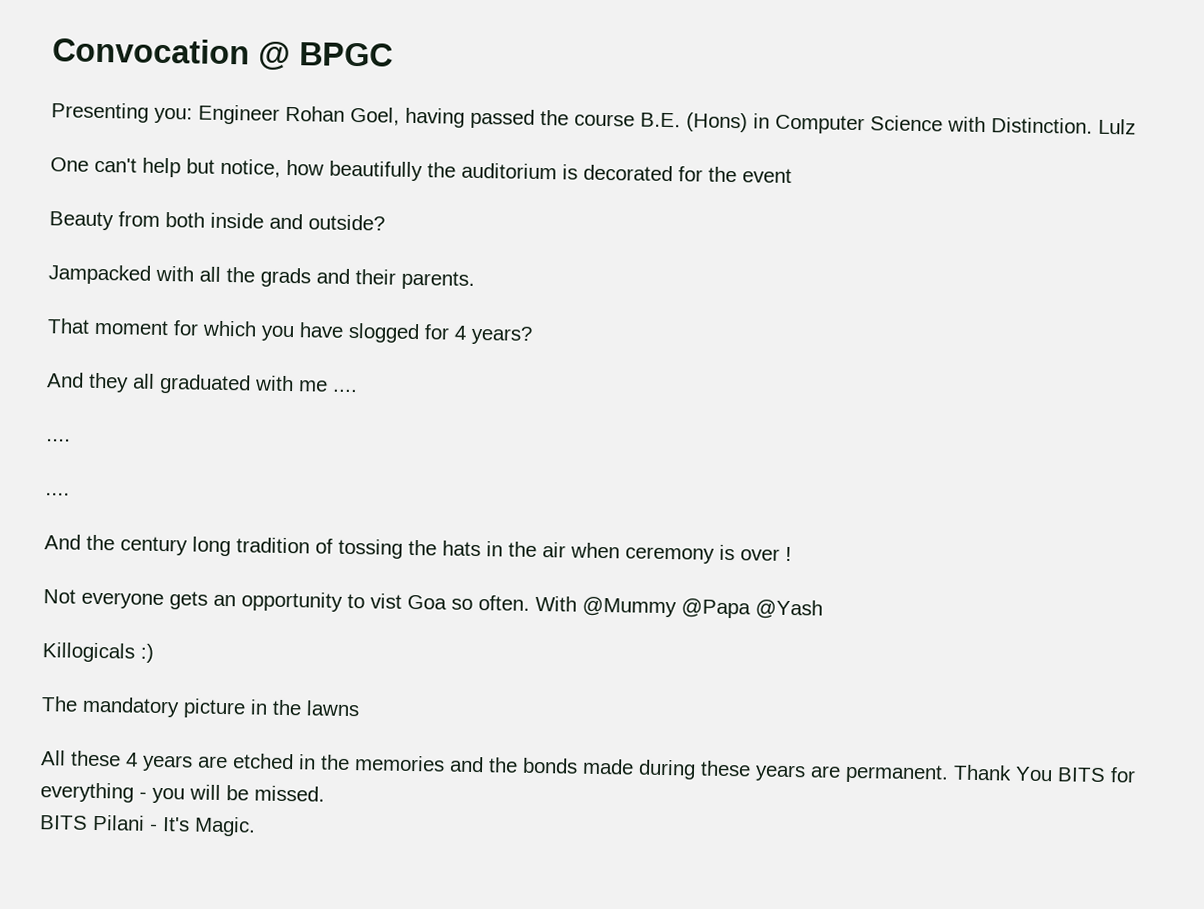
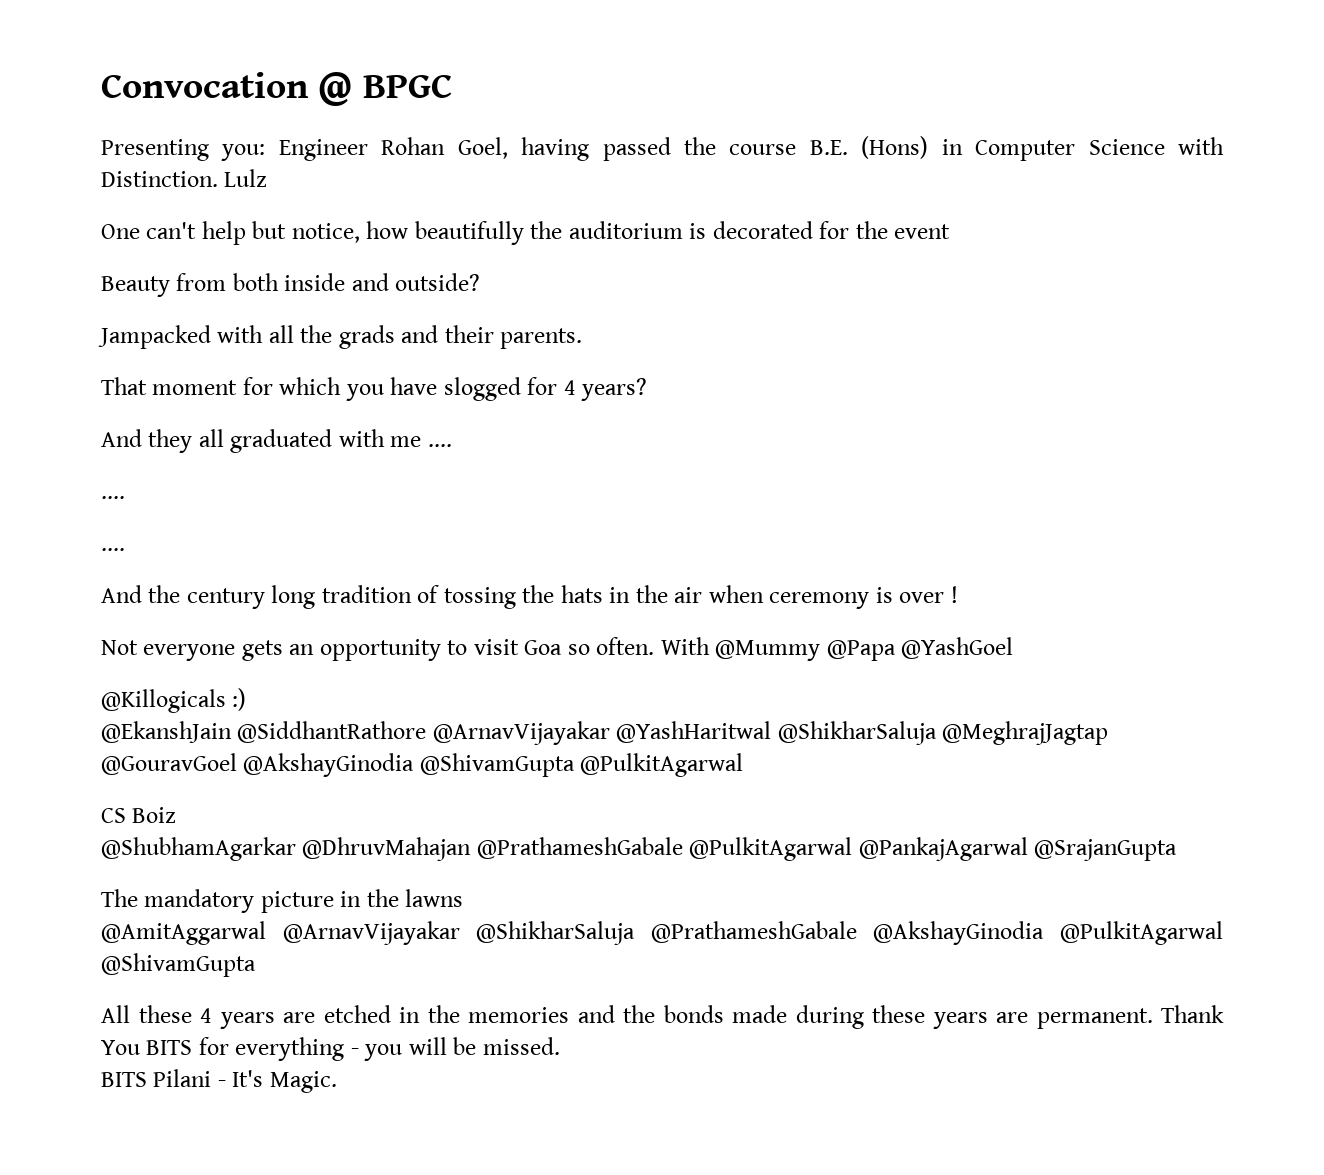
- Not everyone gets an opportunity to vist Goa so often.
+ Not everyone gets an opportunity to visit Goa so often.
- With @Mummy @Papa @Yash
- Killogicals :)
+ With @Mummy @Papa @YashGoel
+ @Killogicals :)
+ @EkanshJain @SiddhantRathore @ArnavVijayakar @YashHaritwal @ShikharSaluja @MeghrajJagtap @GouravGoel @AkshayGinodia @ShivamGupta @PulkitAgarwal
+ CS Boiz
+ @ShubhamAgarkar @DhruvMahajan @PrathameshGabale @PulkitAgarwal @PankajAgarwal @SrajanGupta
+ @AmitAggarwal @ArnavVijayakar @ShikharSaluja @PrathameshGabale @AkshayGinodia @PulkitAgarwal @ShivamGupta

